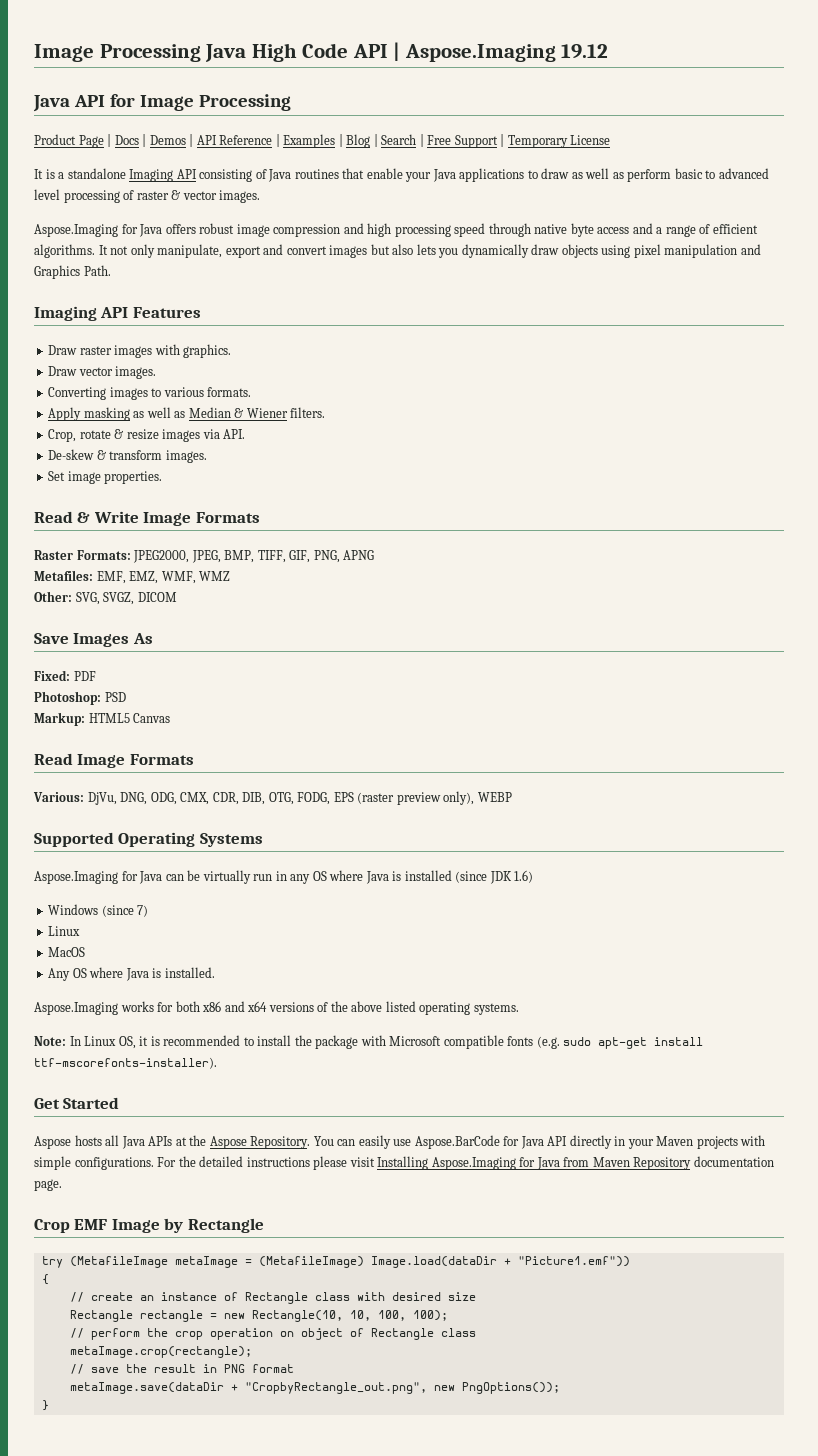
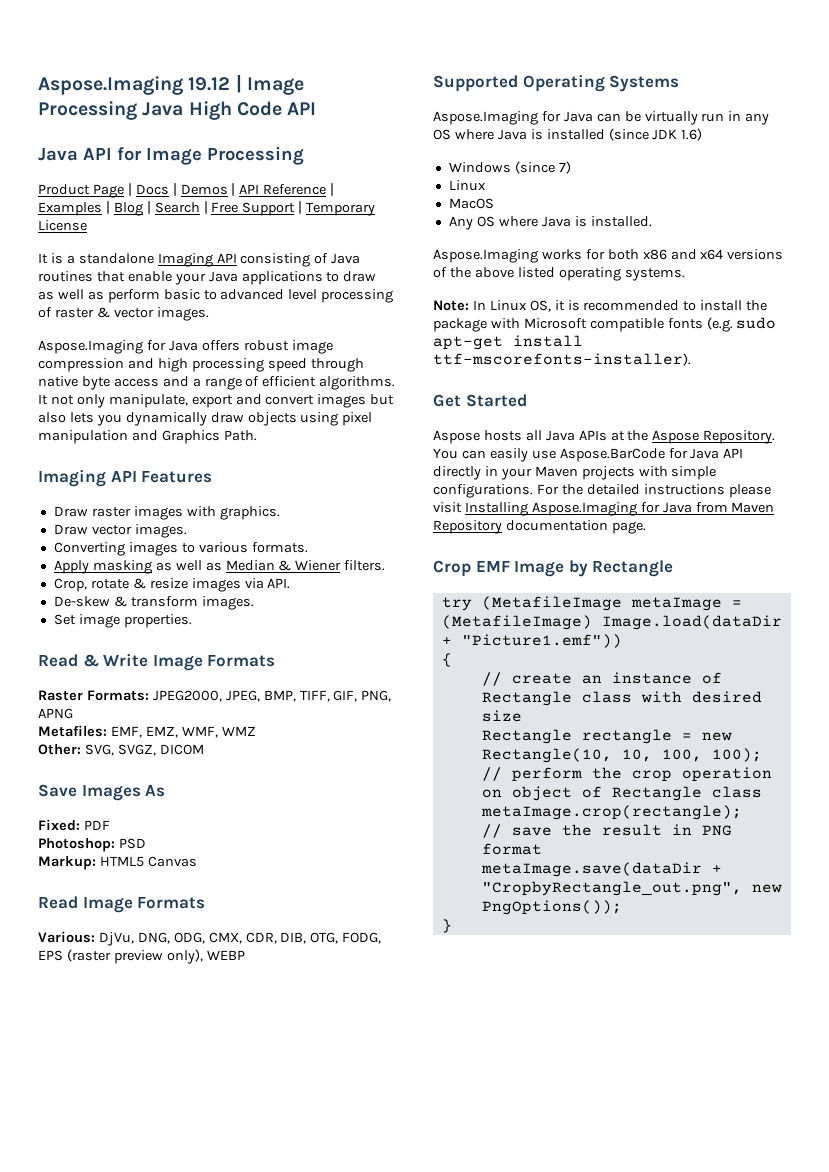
- Image Processing Java High Code API | Aspose.Imaging 19.12
+ Aspose.Imaging 19.12 | Image Processing Java High Code API

